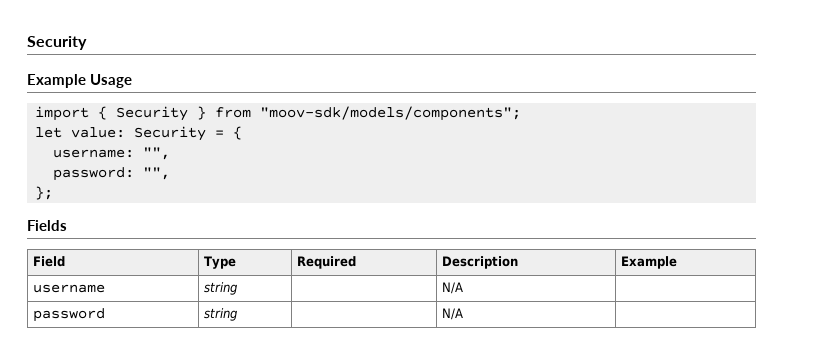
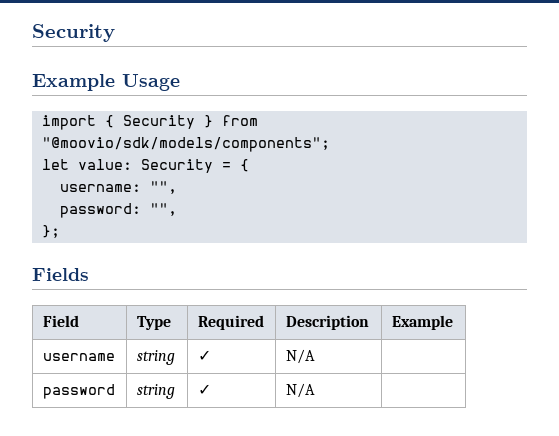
- import { Security } from "moov-sdk/models/components";
+ import { Security } from "@moovio/sdk/models/components";
- username | string | | N/A |
+ username | string | ✓ | N/A |
- password | string | | N/A |
+ password | string | ✓ | N/A |

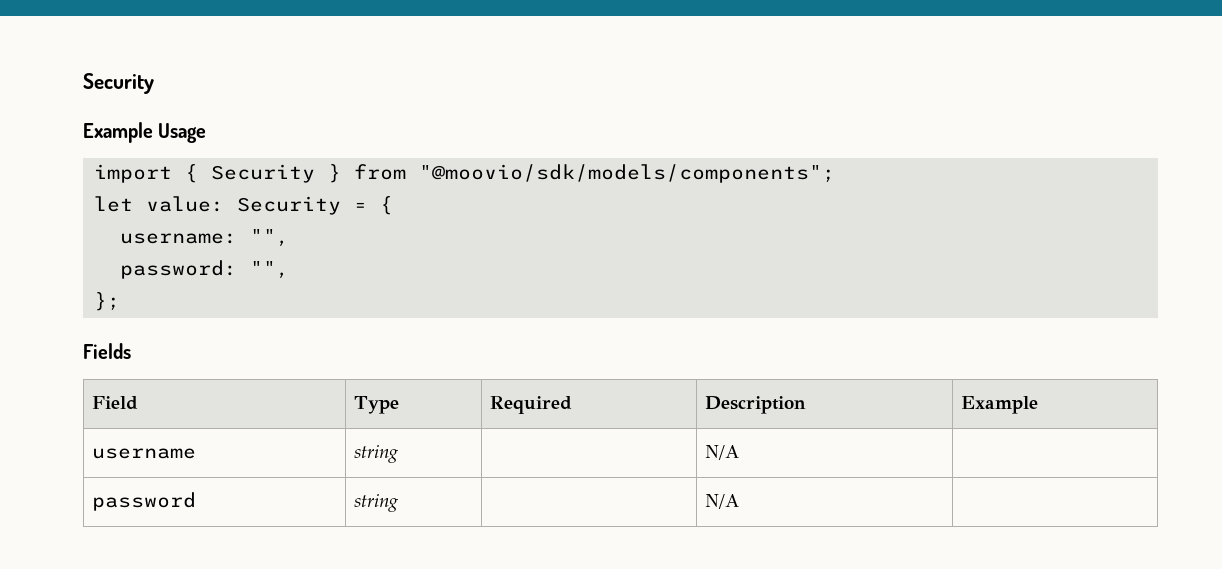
- username | string | ✓ | N/A |
+ username | string | | N/A |
- password | string | ✓ | N/A |
+ password | string | | N/A |

